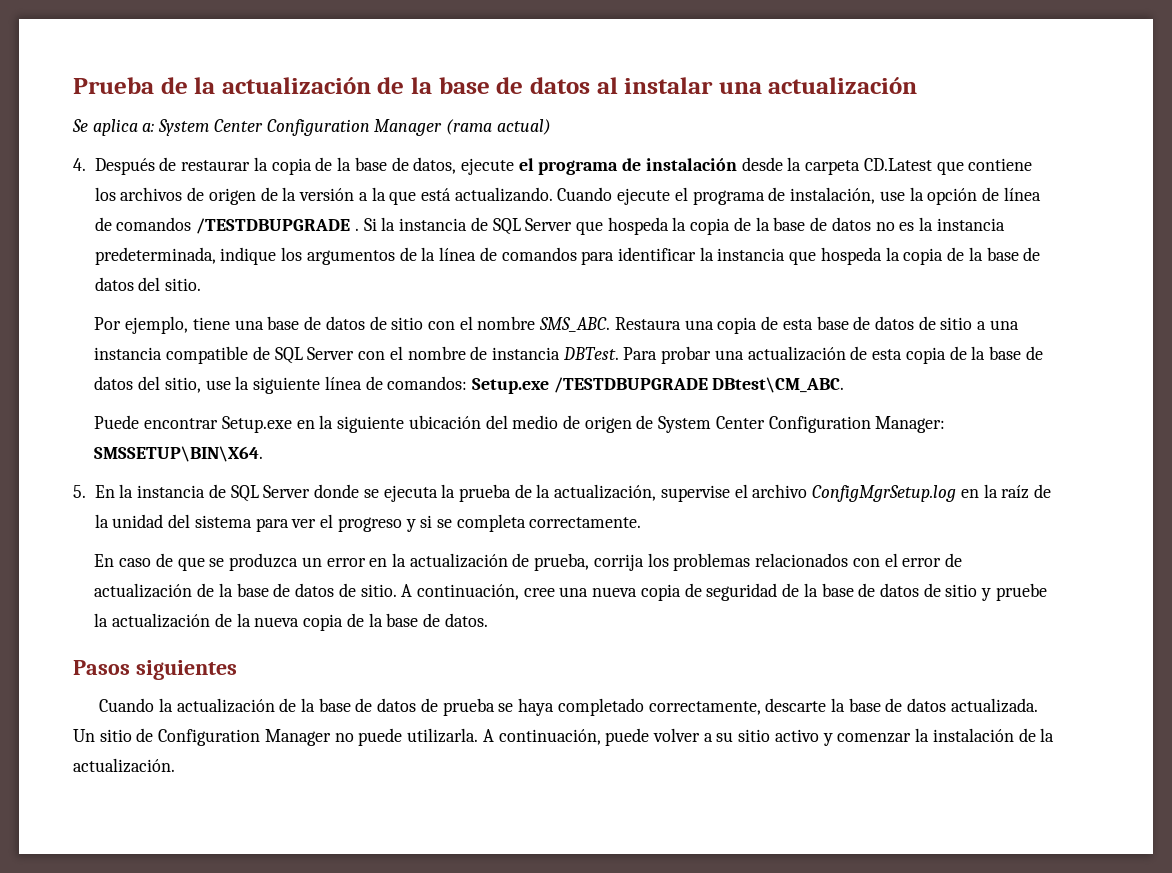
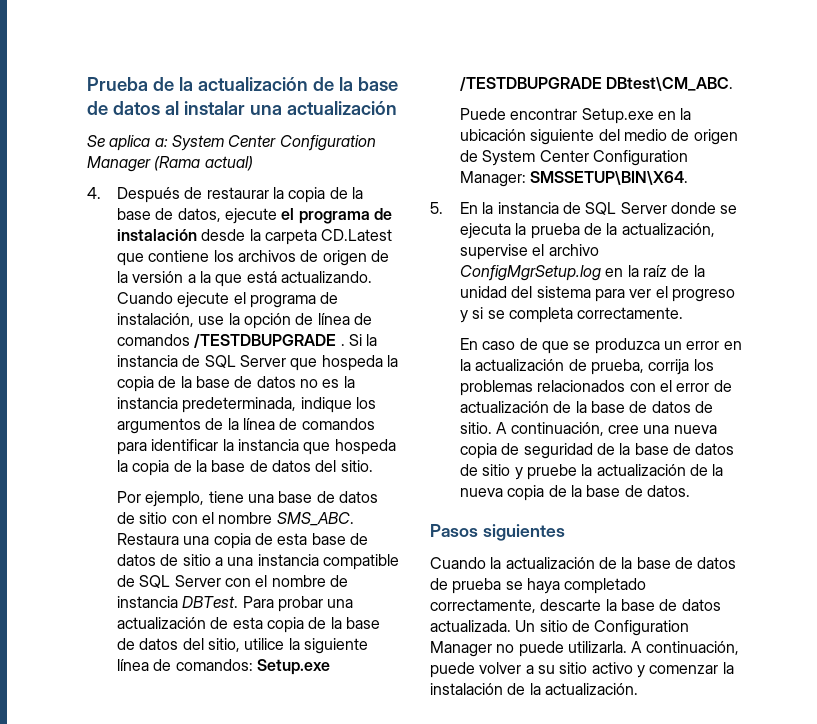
- Se aplica a: System Center Configuration Manager (rama actual)
+ Se aplica a: System Center Configuration Manager (Rama actual)
- Para probar una actualización de esta copia de la base de datos del sitio, use la siguiente línea de comandos: Setup.exe /TESTDBUPGRADE DBtest\CM_ABC.
+ Para probar una actualización de esta copia de la base de datos del sitio, utilice la siguiente línea de comandos: Setup.exe /TESTDBUPGRADE DBtest\CM_ABC.
- Puede encontrar Setup.exe en la siguiente ubicación del medio de origen de System Center Configuration Manager: SMSSETUP\BIN\X64.
+ Puede encontrar Setup.exe en la ubicación siguiente del medio de origen de System Center Configuration Manager: SMSSETUP\BIN\X64.

